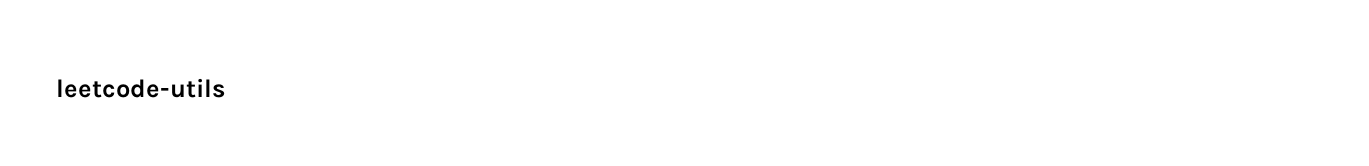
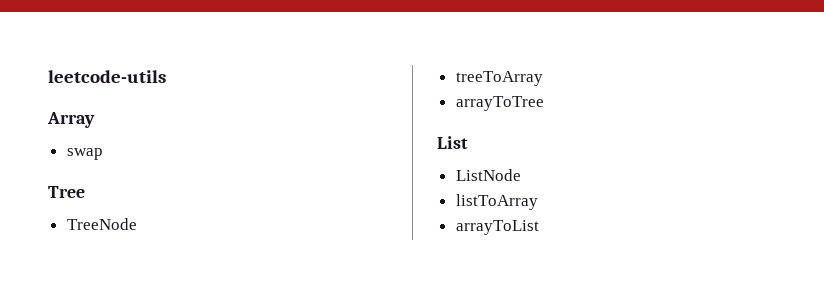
+ Array
+ swap
+ Tree
+ TreeNode
+ treeToArray
+ arrayToTree
+ List
+ ListNode
+ listToArray
+ arrayToList

